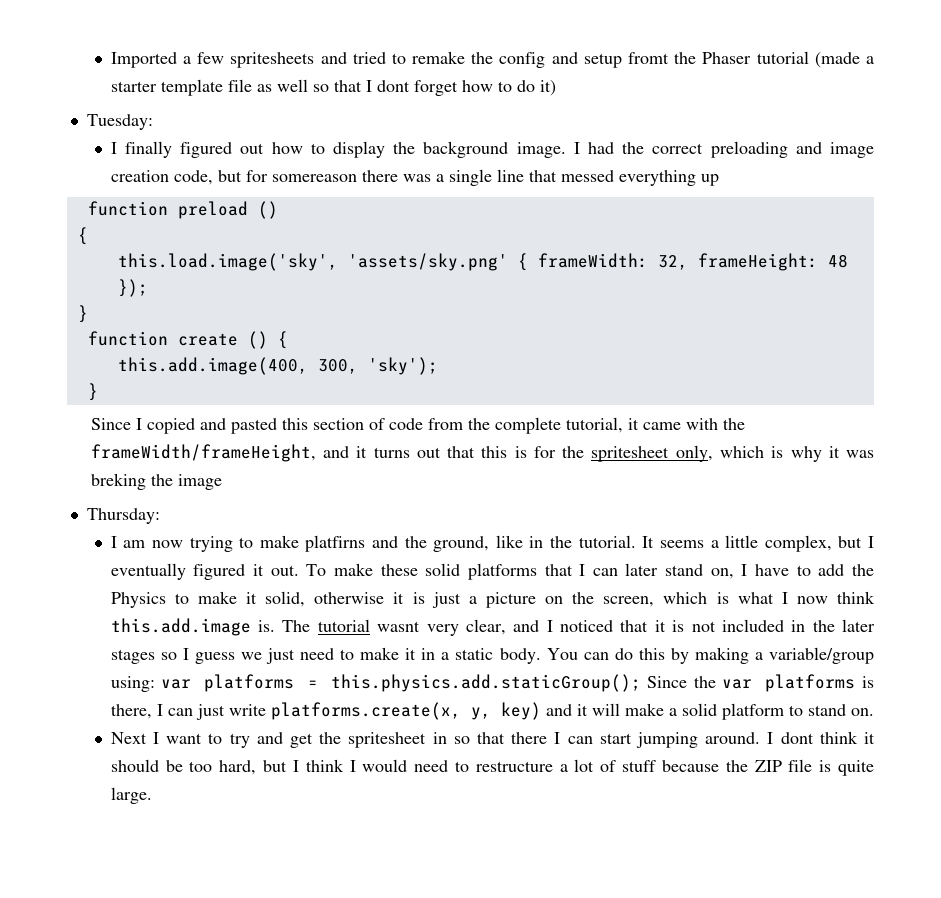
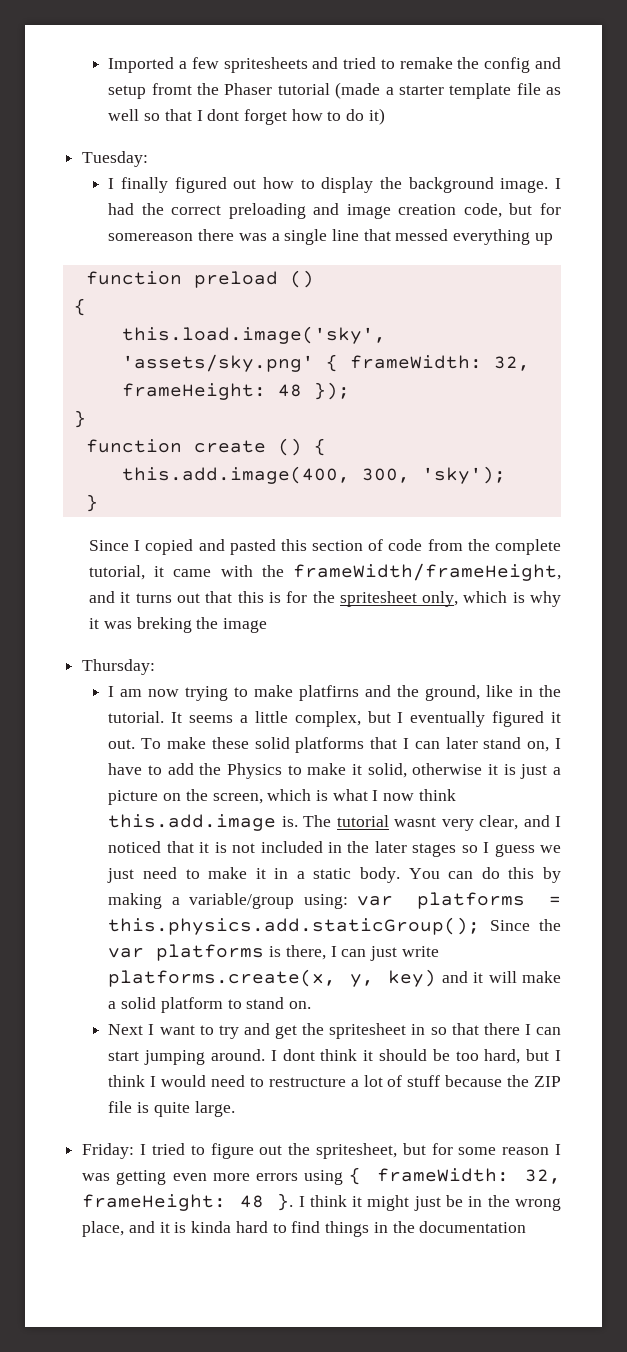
+ Friday: I tried to figure out the spritesheet, but for some reason I was getting even more errors using { frameWidth: 32, frameHeight: 48 }. I think it might just be in the wrong place, and it is kinda hard to find things in the documentation

